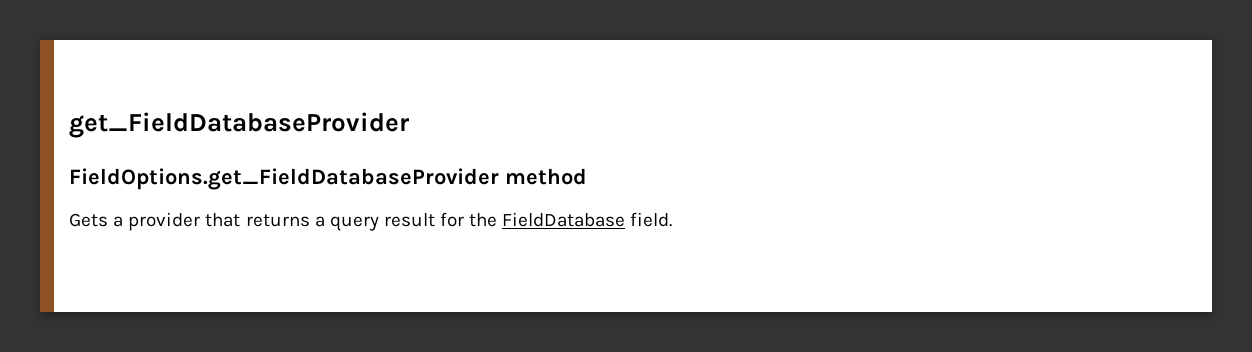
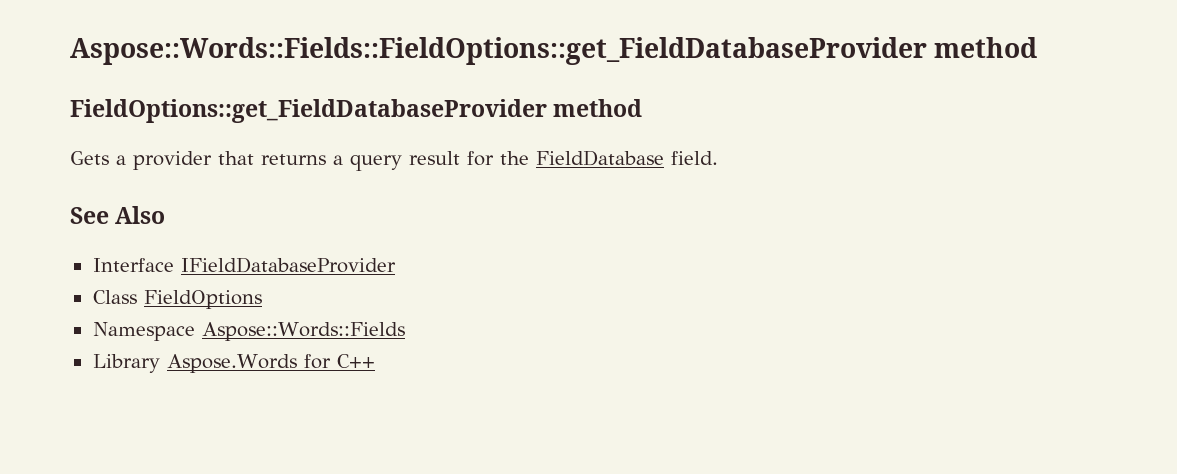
- get_FieldDatabaseProvider
- FieldOptions.get_FieldDatabaseProvider method
+ Aspose::Words::Fields::FieldOptions::get_FieldDatabaseProvider method
+ FieldOptions::get_FieldDatabaseProvider method
+ See Also
+ Interface IFieldDatabaseProvider
+ Class FieldOptions
+ Namespace Aspose::Words::Fields
+ Library Aspose.Words for C++

